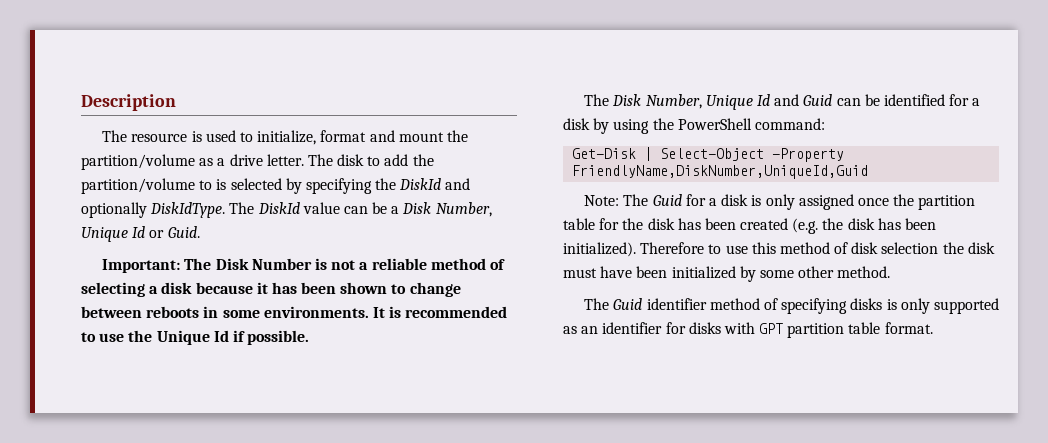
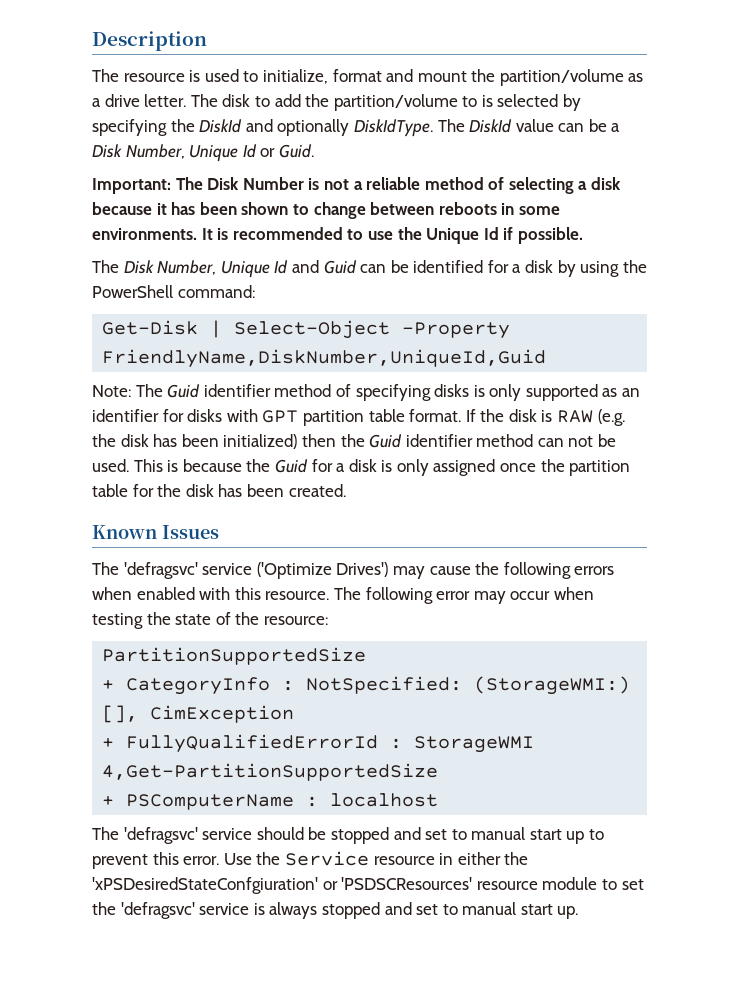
- Note: The Guid for a disk is only assigned once the partition table for the disk has been created (e.g. the disk has been initialized). Therefore to use this method of disk selection the disk must have been initialized by some other method.
- The Guid identifier method of specifying disks is only supported as an identifier for disks with GPT partition table format.
+ Note: The Guid identifier method of specifying disks is only supported as an identifier for disks with GPT partition table format.
+ If the disk is RAW (e.g. the disk has been initialized) then the Guid identifier method can not be used. This is because the Guid for a disk is only assigned once the partition table for the disk has been created.
+ Known Issues
+ The 'defragsvc' service ('Optimize Drives') may cause the following errors when enabled with this resource. The following error may occur when testing the state of the resource:
+ PartitionSupportedSize
+ + CategoryInfo : NotSpecified: (StorageWMI:) [], CimException
+ + FullyQualifiedErrorId : StorageWMI 4,Get-PartitionSupportedSize
+ + PSComputerName : localhost
+ The 'defragsvc' service should be stopped and set to manual start up to prevent this error. Use the Service resource in either the 'xPSDesiredStateConfgiuration' or 'PSDSCResources' resource module to set the 'defragsvc' service is always stopped and set to manual start up.

